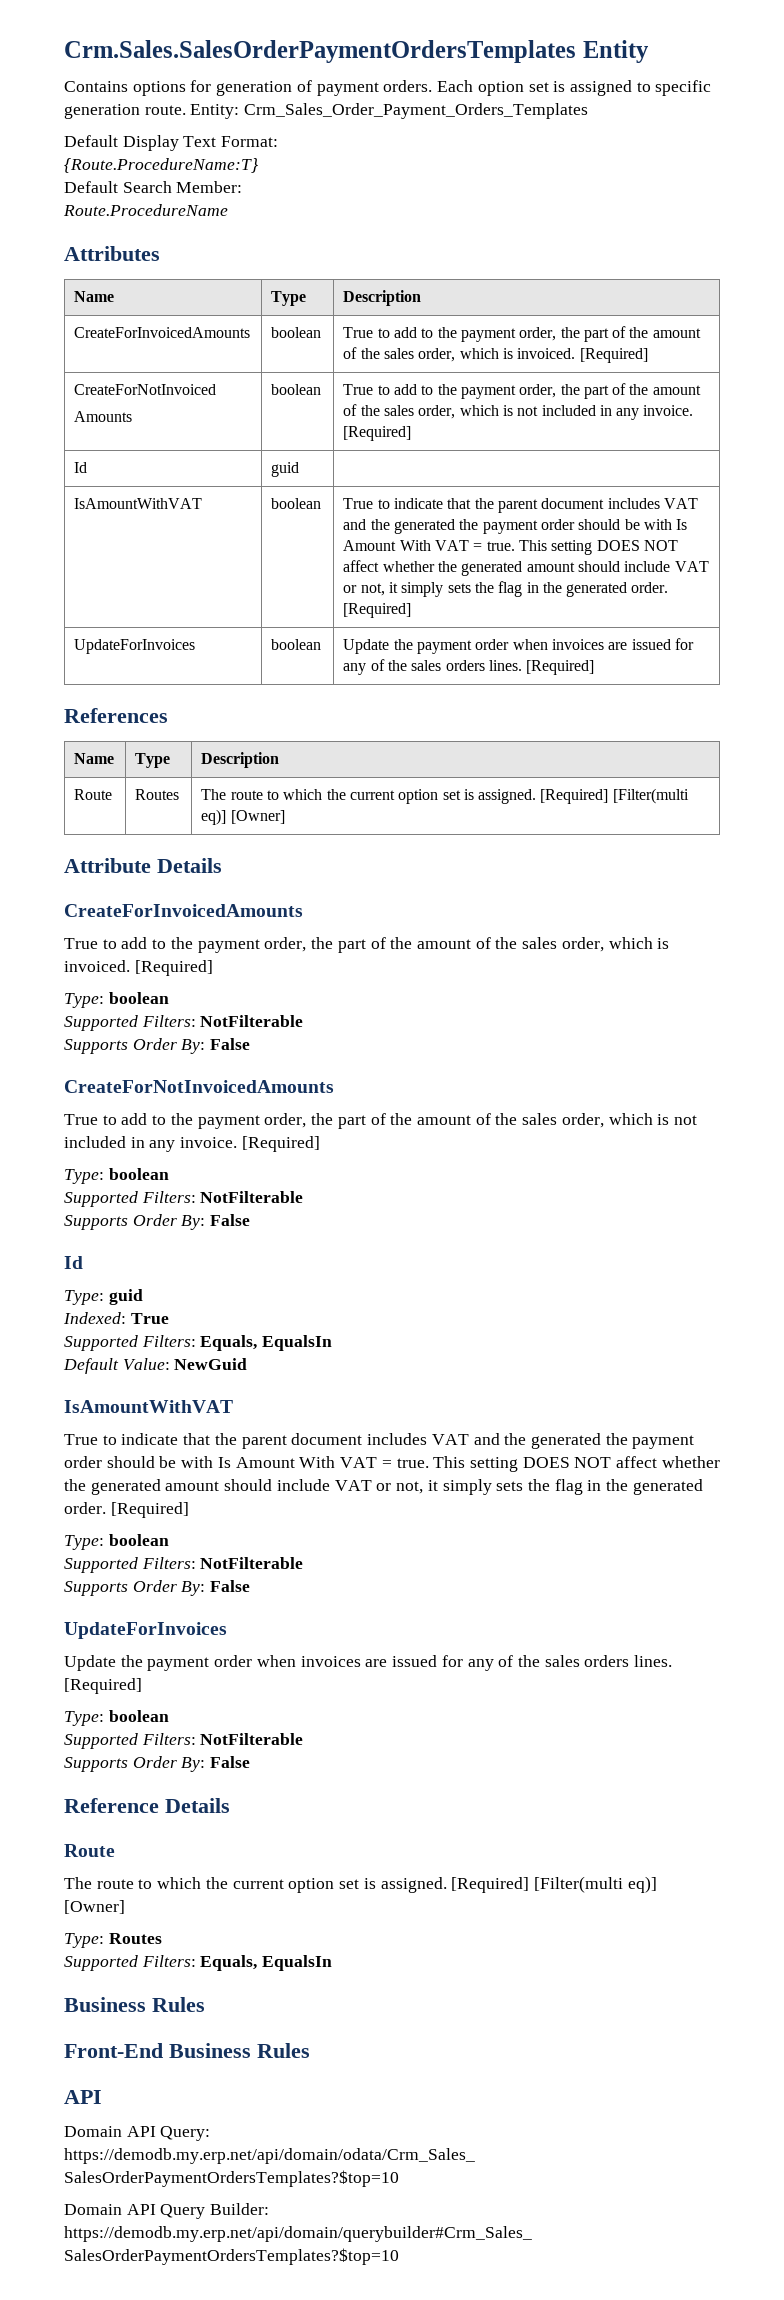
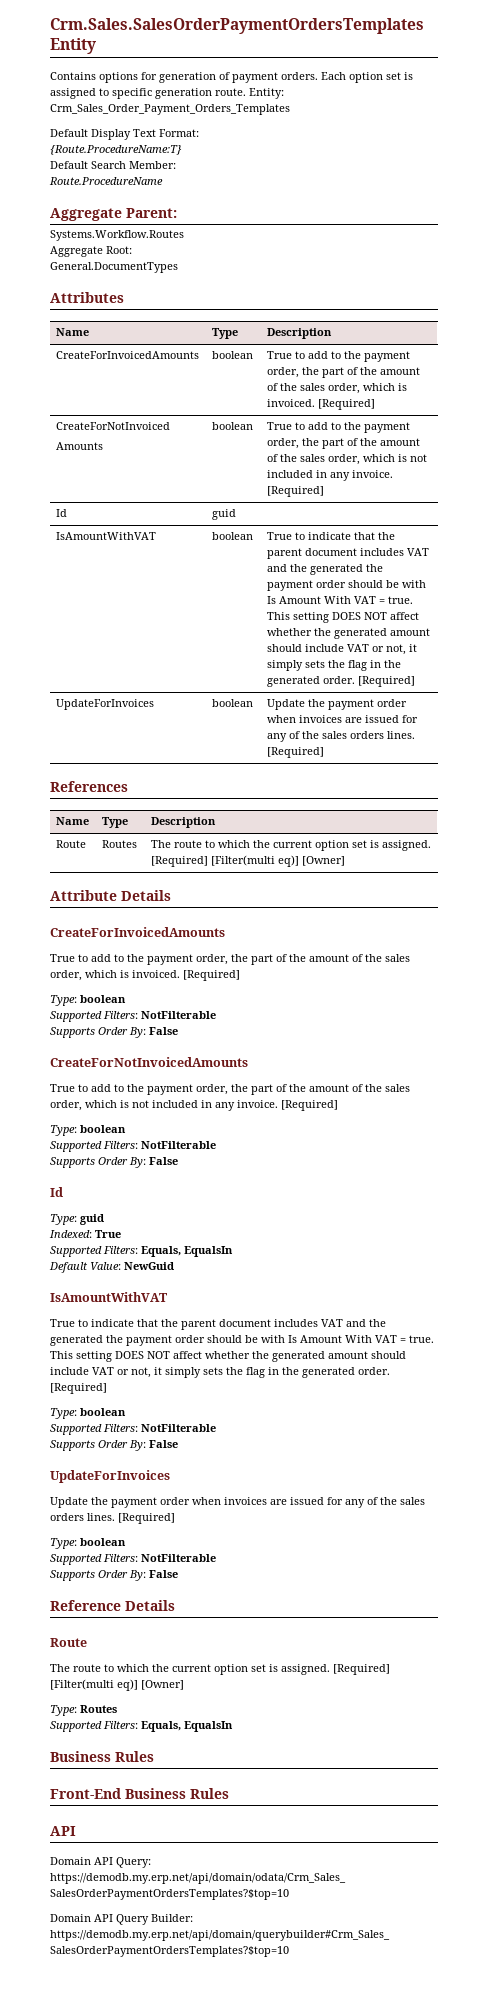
+ Aggregate Parent:
+ Systems.Workflow.Routes
+ Aggregate Root:
+ General.DocumentTypes

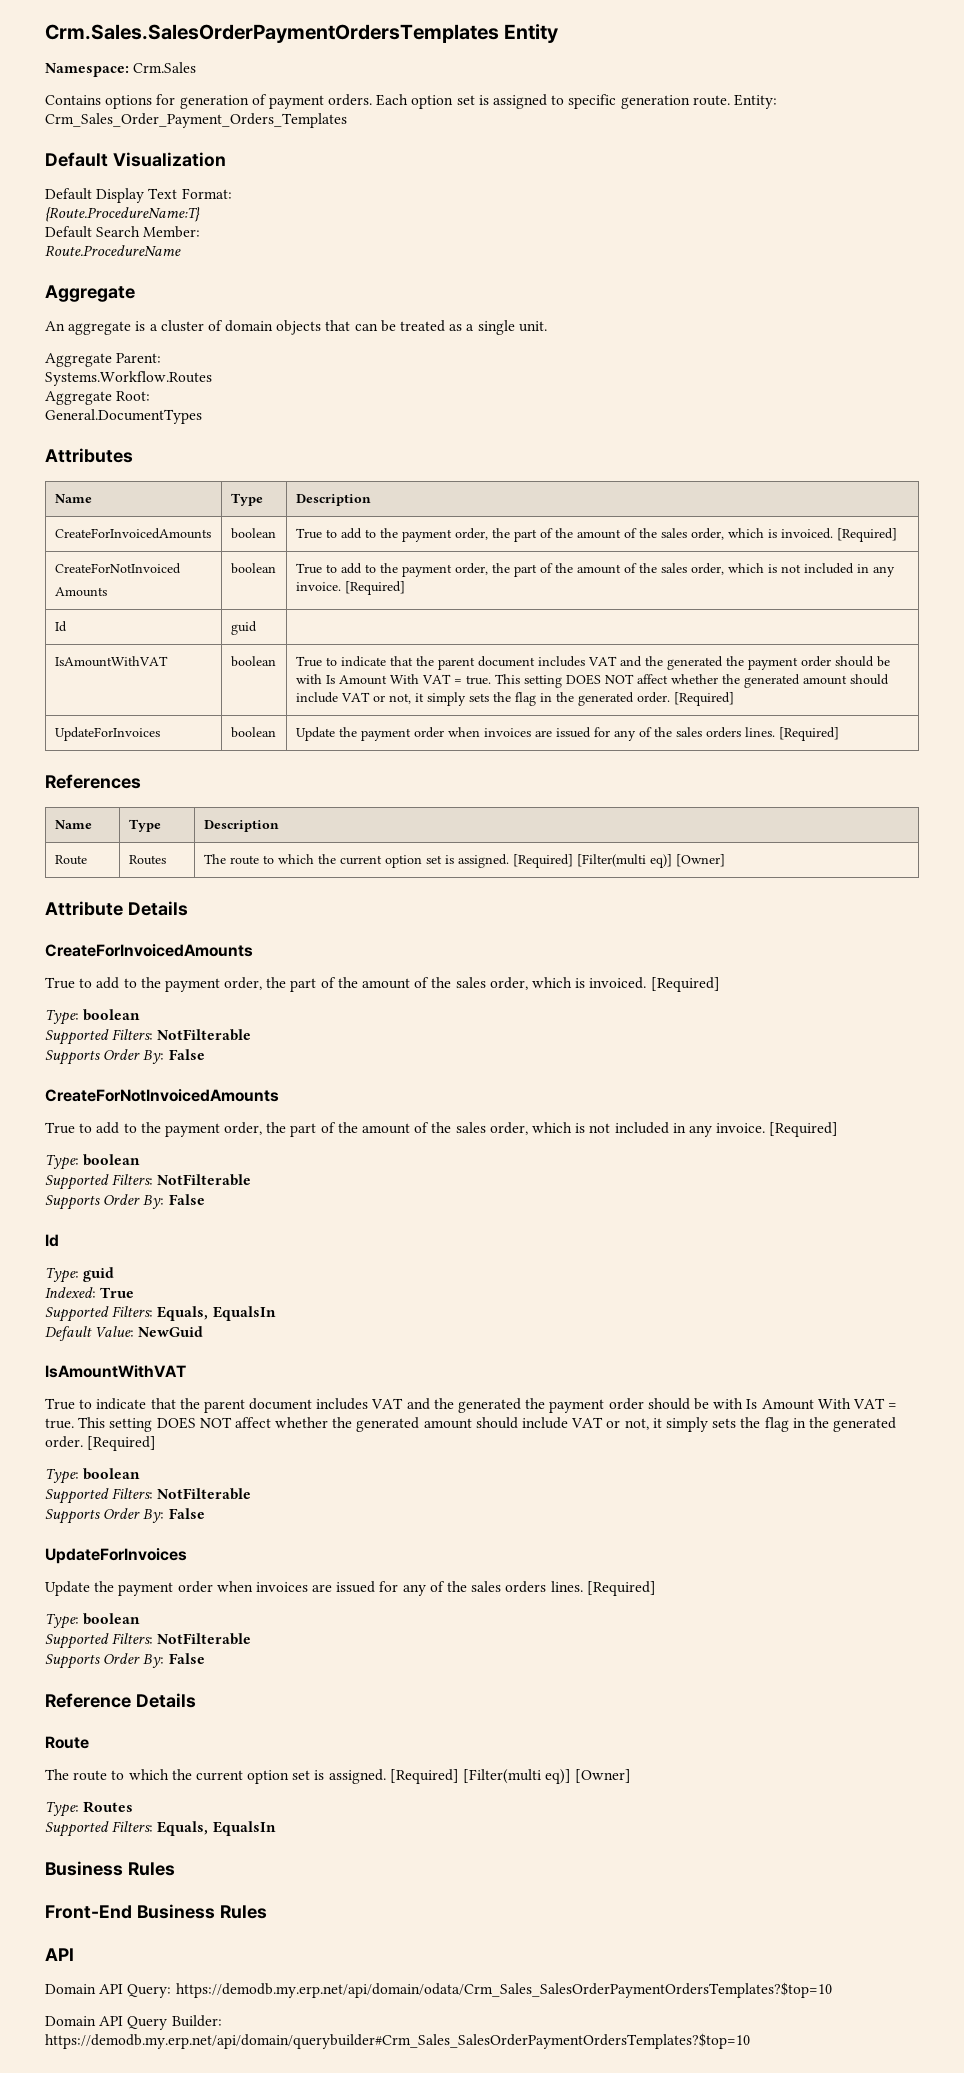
+ Namespace: Crm.Sales
+ Default Visualization
  Route.ProcedureName
+ Aggregate
+ An aggregate is a cluster of domain objects that can be treated as a single unit.

